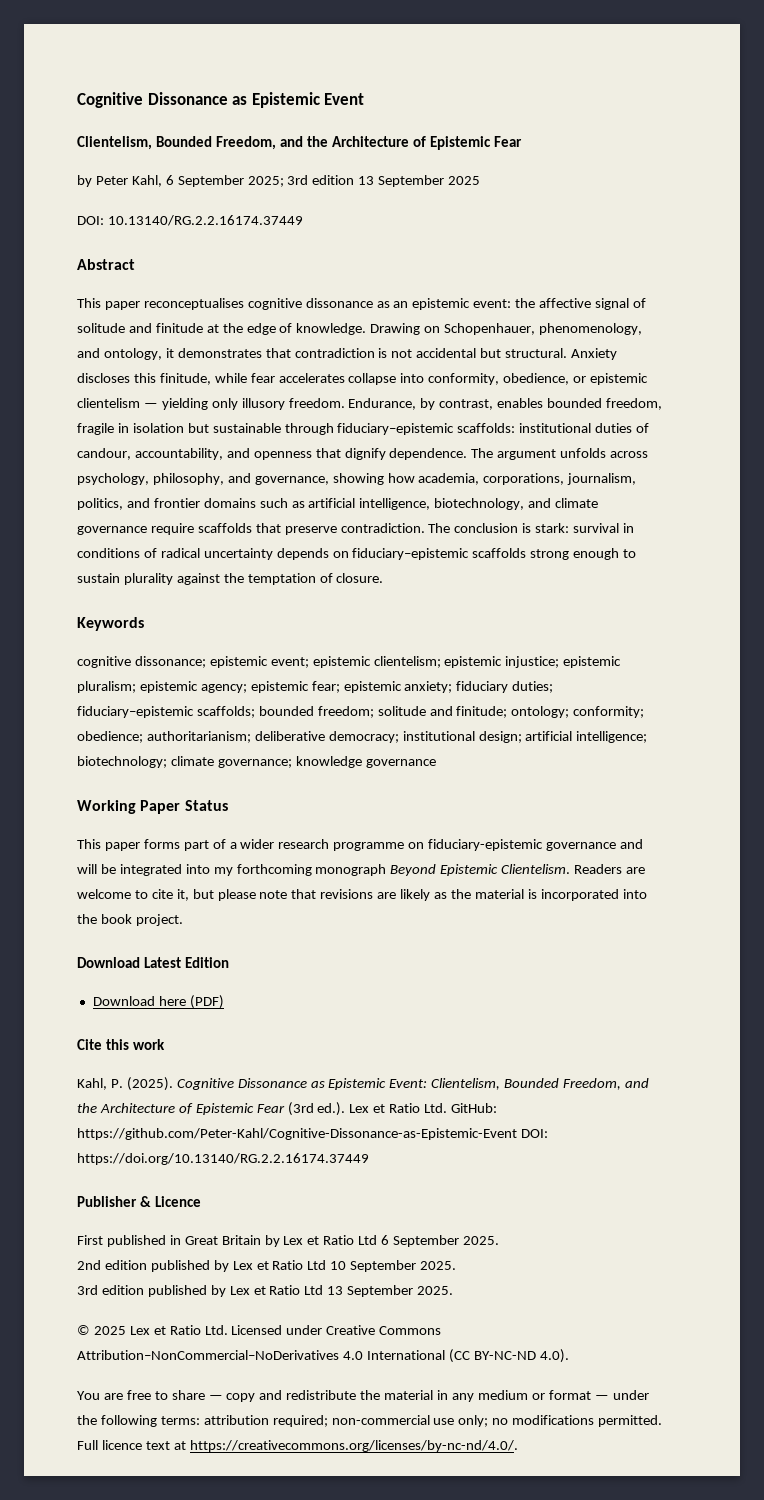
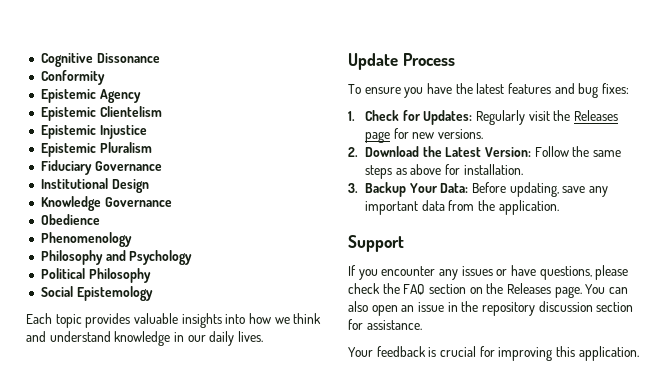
- Cognitive Dissonance as Epistemic Event
- Clientelism, Bounded Freedom, and the Architecture of Epistemic Fear
- by Peter Kahl, 6 September 2025; 3rd edition 13 September 2025
- DOI: 10.13140/RG.2.2.16174.37449
- Abstract
- This paper reconceptualises cognitive dissonance as an epistemic event: the affective signal of solitude and finitude at the edge of knowledge. Drawing on Schopenhauer, phenomenology, and ontology, it demonstrates that contradiction is not accidental but structural. Anxiety discloses this finitude, while fear accelerates collapse into conformity, obedience, or epistemic clientelism — yielding only illusory freedom. Endurance, by contrast, enables bounded freedom, fragile in isolation but sustainable through fiduciary–epistemic scaffolds: institutional duties of candour, accountability, and openness that dignify dependence. The argument unfolds across psychology, philosophy, and governance, showing how academia, corporations, journalism, politics, and frontier domains such as artificial intelligence, biotechnology, and climate governance require scaffolds that preserve contradiction. The conclusion is stark: survival in conditions of radical uncertainty depends on fiduciary–epistemic scaffolds strong enough to sustain plurality against the temptation of closure.
- Keywords
- cognitive dissonance; epistemic event; epistemic clientelism; epistemic injustice; epistemic pluralism; epistemic agency; epistemic fear; epistemic anxiety; fiduciary duties; fiduciary–epistemic scaffolds; bounded freedom; solitude and finitude; ontology; conformity; obedience; authoritarianism; deliberative democracy; institutional design; artificial intelligence; biotechnology; climate governance; knowledge governance
- Working Paper Status
- This paper forms part of a wider research programme on fiduciary-epistemic governance and will be integrated into my forthcoming monograph Beyond Epistemic Clientelism. Readers are welcome to cite it, but please note that revisions are likely as the material is incorporated into the book project.
- Download Latest Edition
- Download here (PDF)
- Cite this work
- Kahl, P. (2025). Cognitive Dissonance as Epistemic Event: Clientelism, Bounded Freedom, and the Architecture of Epistemic Fear (3rd ed.). Lex et Ratio Ltd. GitHub: https://github.com/Peter-Kahl/Cognitive-Dissonance-as-Epistemic-Event DOI: https://doi.org/10.13140/RG.2.2.16174.37449
- Publisher & Licence
- First published in Great Britain by Lex et Ratio Ltd 6 September 2025.
- 2nd edition published by Lex et Ratio Ltd 10 September 2025.
- 3rd edition published by Lex et Ratio Ltd 13 September 2025.
- © 2025 Lex et Ratio Ltd. Licensed under Creative Commons Attribution–NonCommercial–NoDerivatives 4.0 International (CC BY-NC-ND 4.0).
- You are free to share — copy and redistribute the material in any medium or format — under the following terms: attribution required; non-commercial use only; no modifications permitted. Full licence text at https://creativecommons.org/licenses/by-nc-nd/4.0/.
+ Cognitive Dissonance
+ Conformity
+ Epistemic Agency
+ Epistemic Clientelism
+ Epistemic Injustice
+ Epistemic Pluralism
+ Fiduciary Governance
+ Institutional Design
+ Knowledge Governance
+ Obedience
+ Phenomenology
+ Philosophy and Psychology
+ Political Philosophy
+ Social Epistemology
+ Each topic provides valuable insights into how we think and understand knowledge in our daily lives.
+ Update Process
+ To ensure you have the latest features and bug fixes:
+ 1. Check for Updates: Regularly visit the Releases page for new versions.
+ 2. Download the Latest Version: Follow the same steps as above for installation.
+ 3. Backup Your Data: Before updating, save any important data from the application.
+ Support
+ If you encounter any issues or have questions, please check the FAQ section on the Releases page. You can also open an issue in the repository discussion section for assistance.
+ Your feedback is crucial for improving this application.

